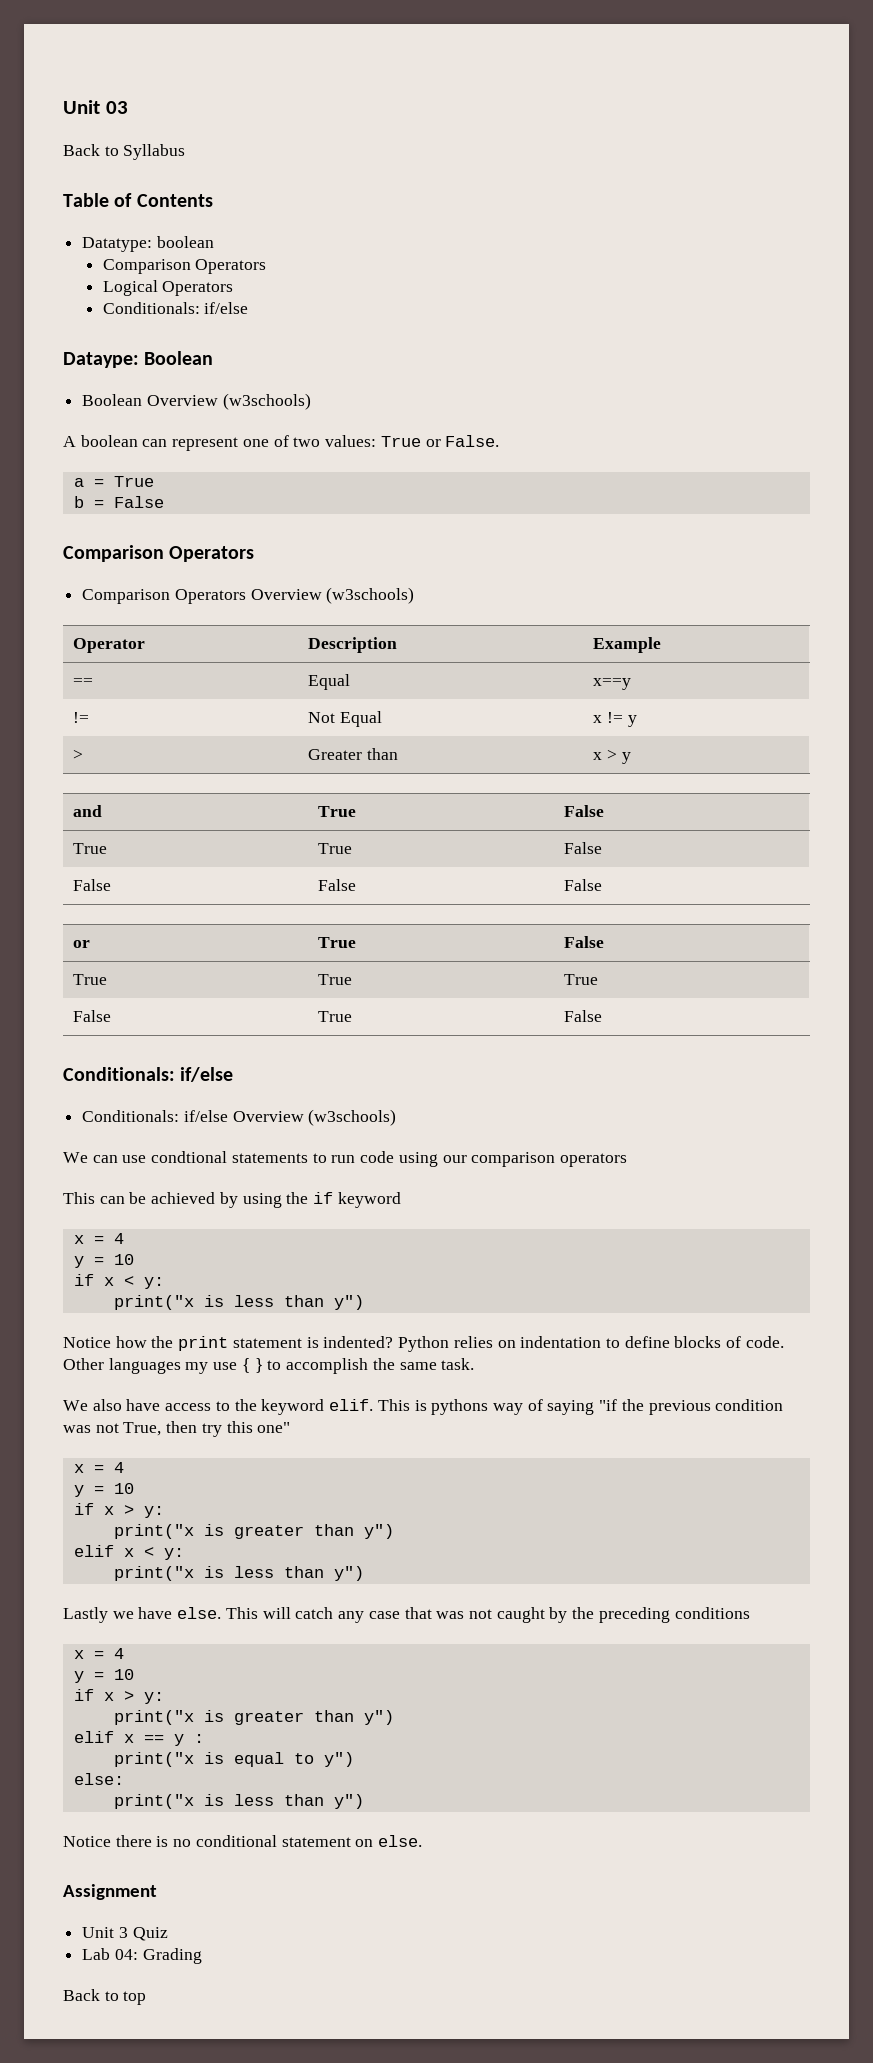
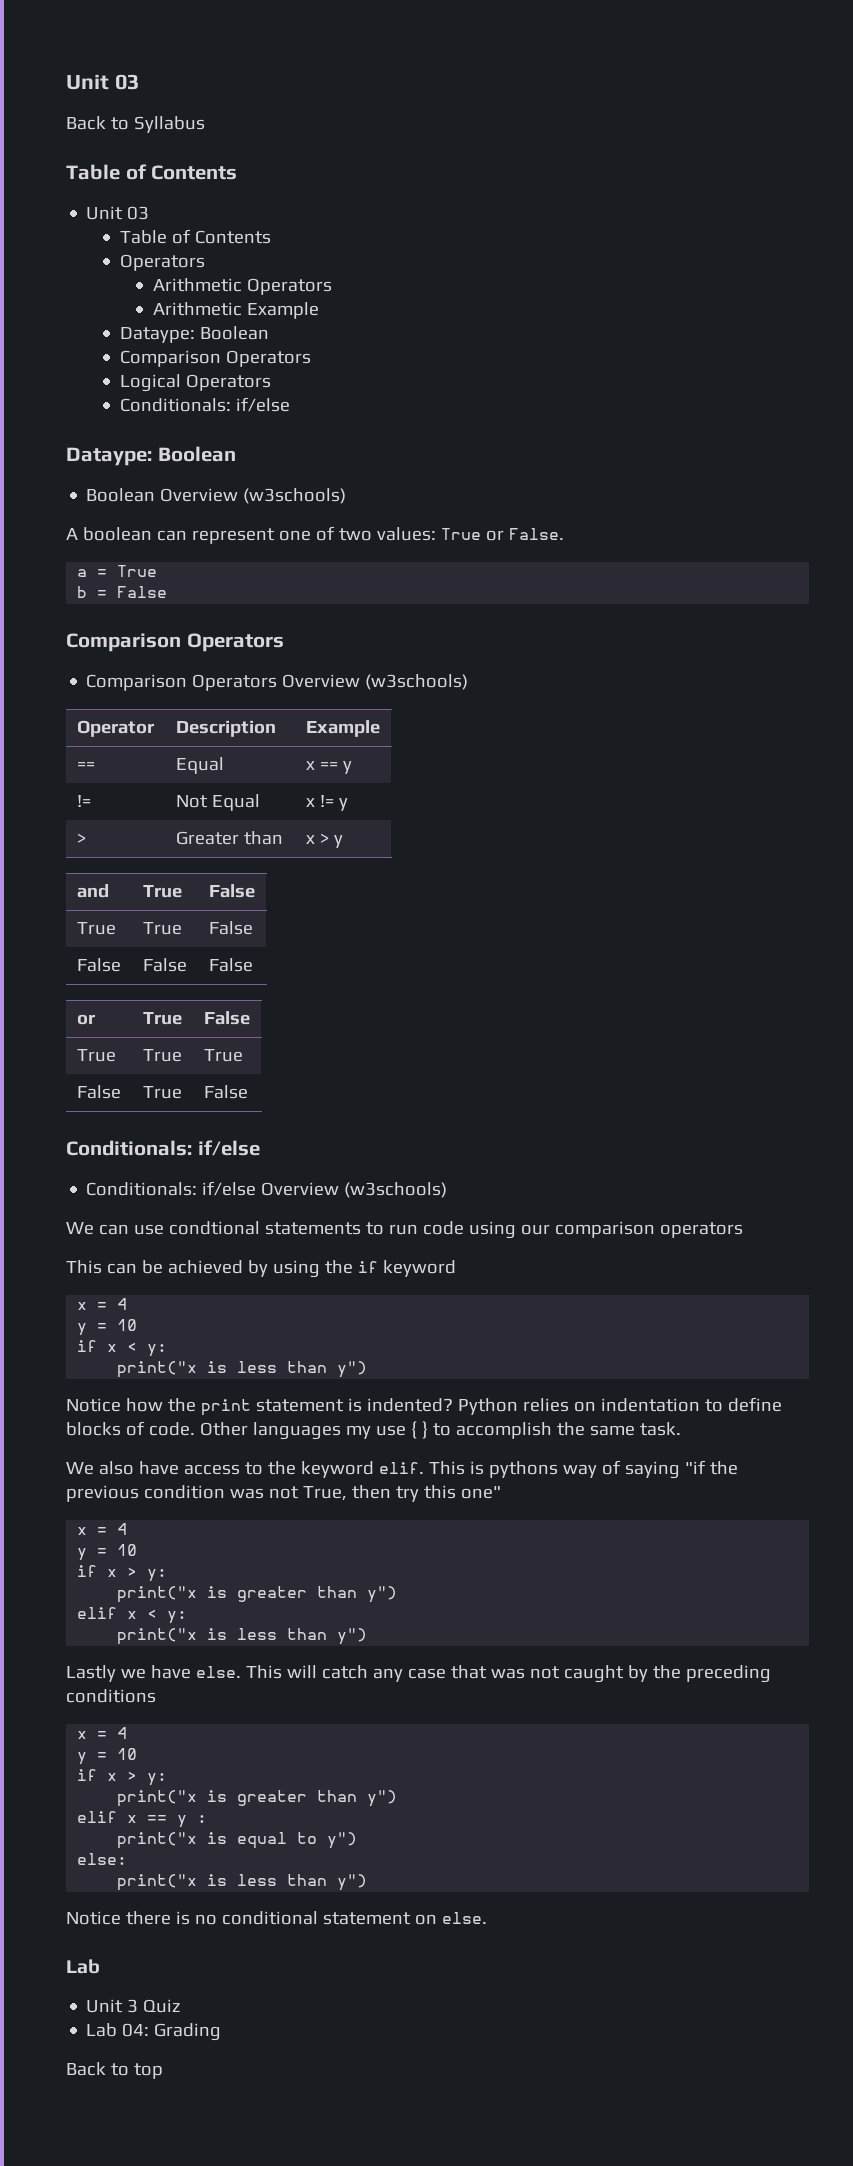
  Back to Syllabus
  Table of Contents
- Datatype: boolean
+ Unit 03
+ Table of Contents
+ Operators
+ Arithmetic Operators
+ Arithmetic Example
+ Dataype: Boolean
- == | Equal | x==y
+ == | Equal | x == y
  Notice there is no conditional statement on else.
- Assignment
+ Lab

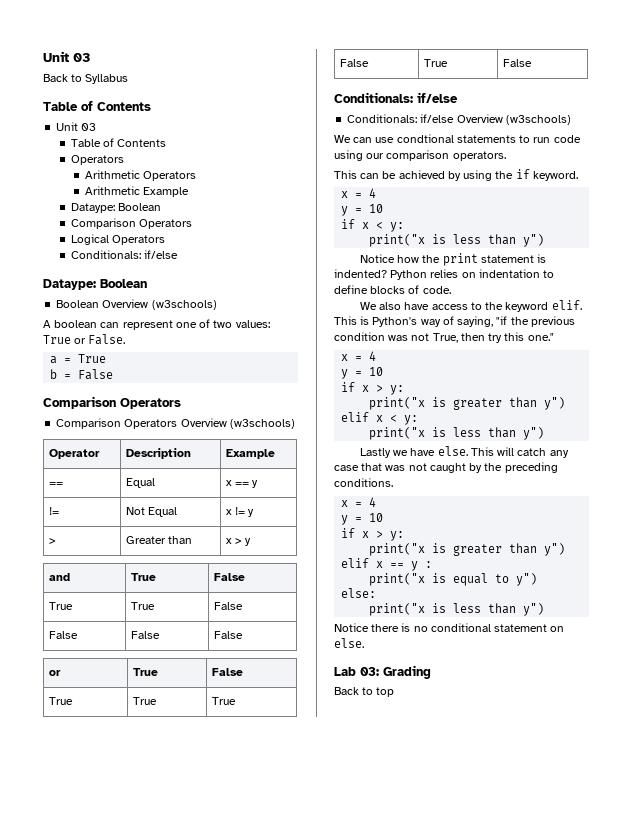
- We can use condtional statements to run code using our comparison operators
+ We can use condtional statements to run code using our comparison operators.
- This can be achieved by using the if keyword
+ This can be achieved by using the if keyword.
- Other languages my use { } to accomplish the same task.
- This is pythons way of saying "if the previous condition was not True, then try this one"
+ This is Python's way of saying, "if the previous condition was not True, then try this one."
- This will catch any case that was not caught by the preceding conditions
+ This will catch any case that was not caught by the preceding conditions.
  Notice there is no conditional statement on else.
- Lab
- Unit 3 Quiz
- Lab 04: Grading
+ Lab 03: Grading

